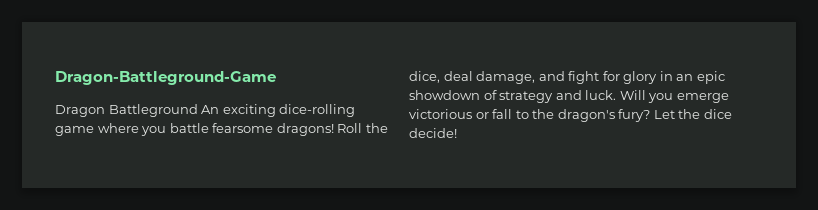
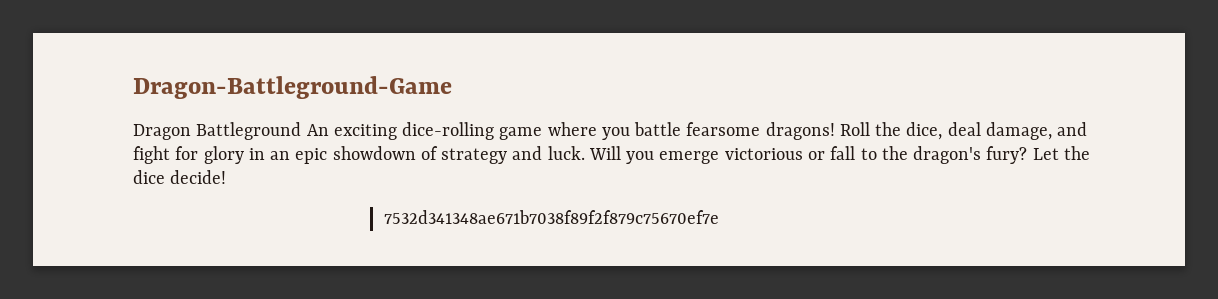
+ 7532d341348ae671b7038f89f2f879c75670ef7e

